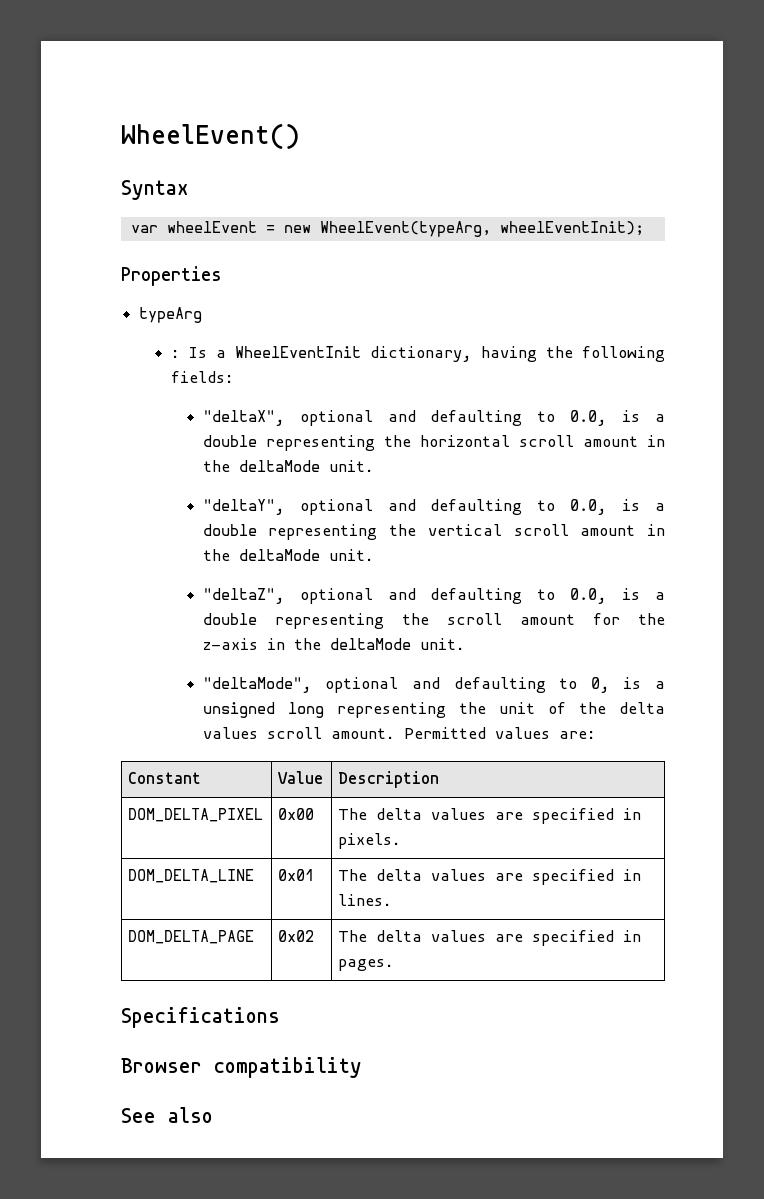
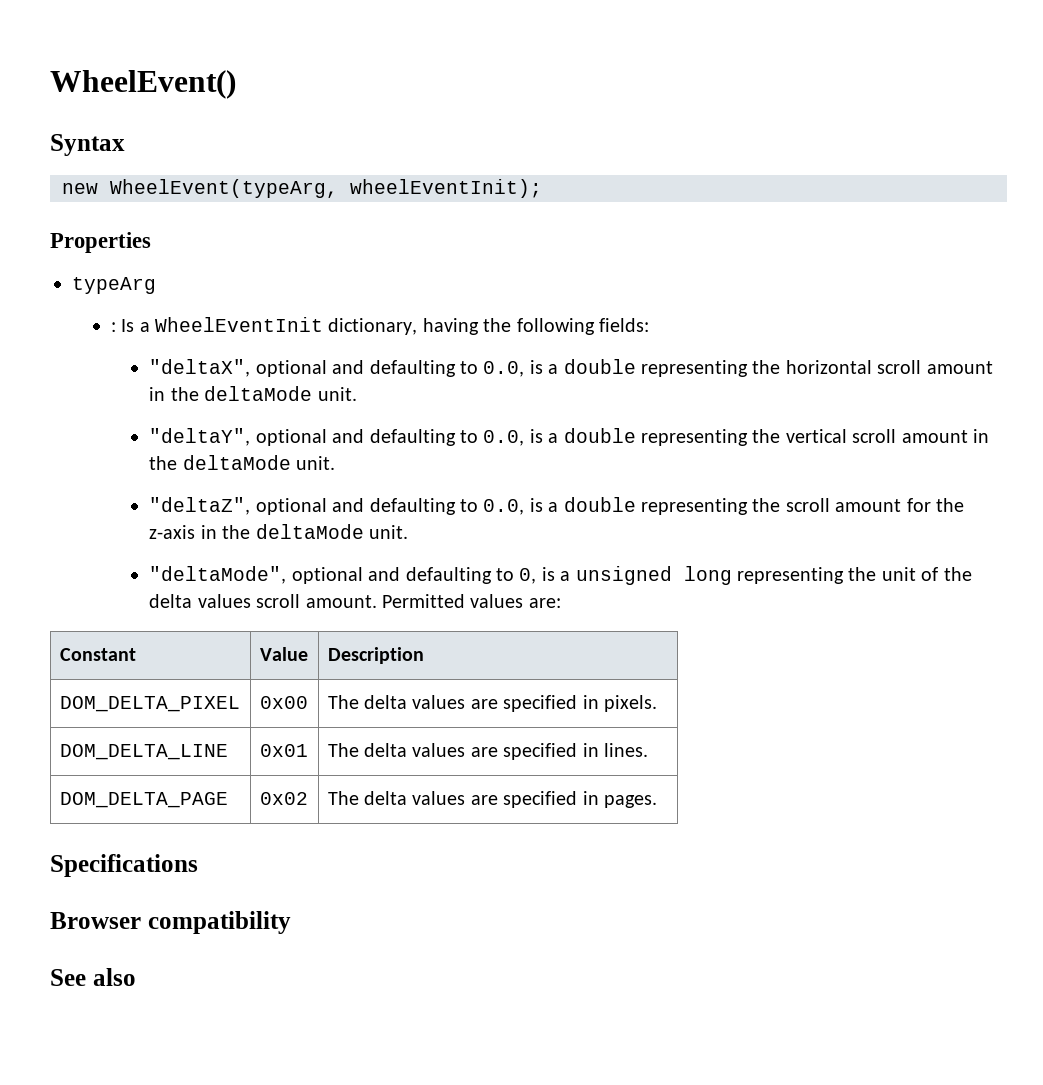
- var wheelEvent = new WheelEvent(typeArg, wheelEventInit);
+ new WheelEvent(typeArg, wheelEventInit);

